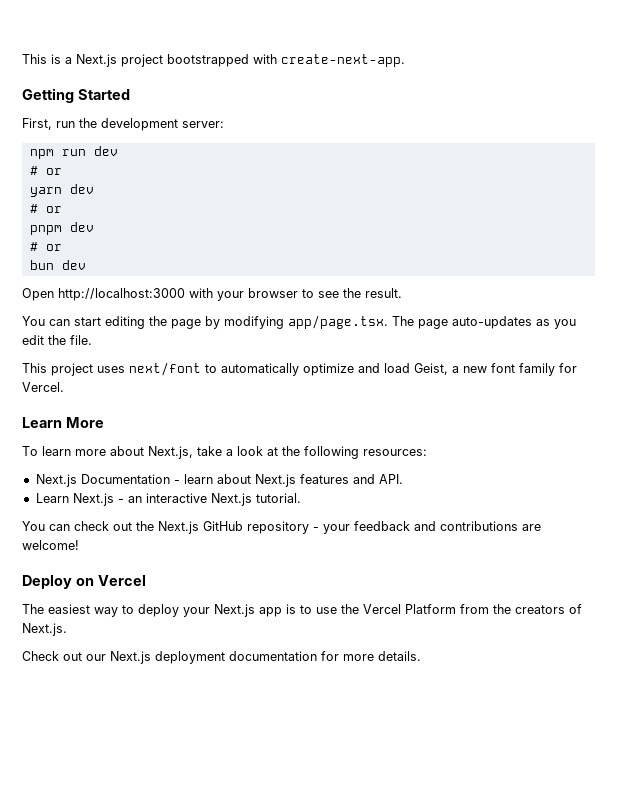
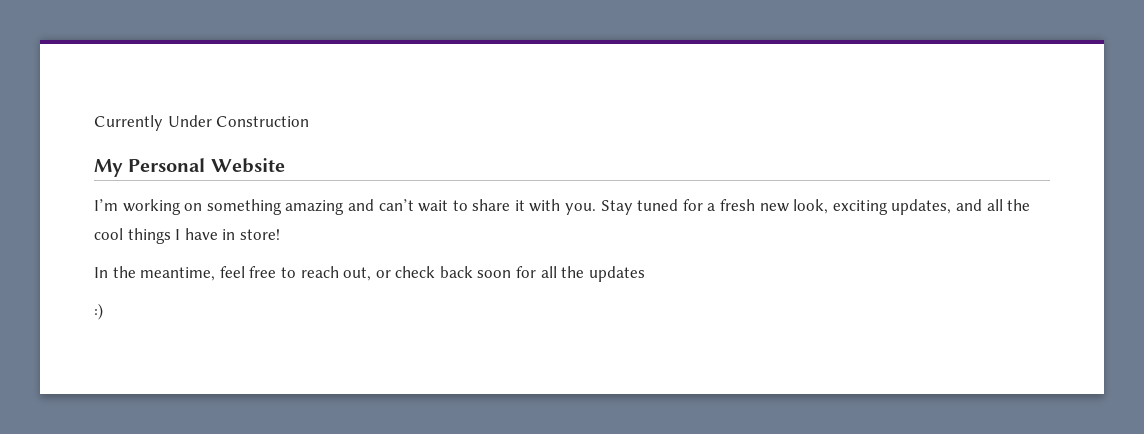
- This is a Next.js project bootstrapped with create-next-app.
- Getting Started
- First, run the development server:
- npm run dev
- # or
- yarn dev
- # or
- pnpm dev
- # or
- bun dev
- Open http://localhost:3000 with your browser to see the result.
- You can start editing the page by modifying app/page.tsx. The page auto-updates as you edit the file.
- This project uses next/font to automatically optimize and load Geist, a new font family for Vercel.
- Learn More
- To learn more about Next.js, take a look at the following resources:
- Next.js Documentation - learn about Next.js features and API.
- Learn Next.js - an interactive Next.js tutorial.
- You can check out the Next.js GitHub repository - your feedback and contributions are welcome!
- Deploy on Vercel
- The easiest way to deploy your Next.js app is to use the Vercel Platform from the creators of Next.js.
- Check out our Next.js deployment documentation for more details.
+ Currently Under Construction
+ My Personal Website
+ I’m working on something amazing and can’t wait to share it with you. Stay tuned for a fresh new look, exciting updates, and all the cool things I have in store!
+ In the meantime, feel free to reach out, or check back soon for all the updates
+ :)

